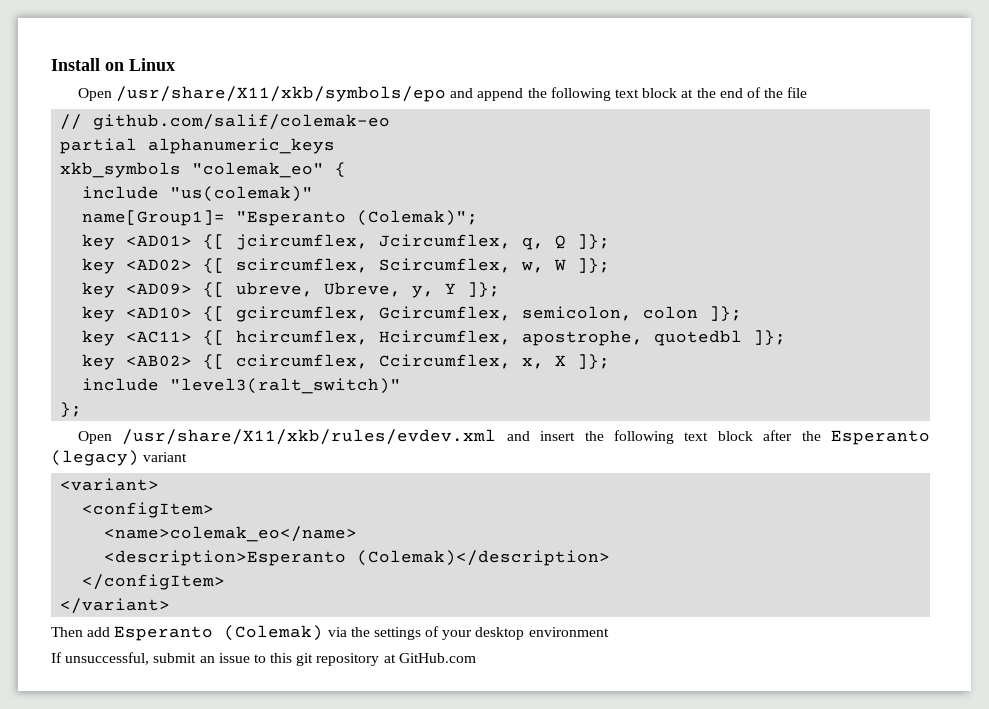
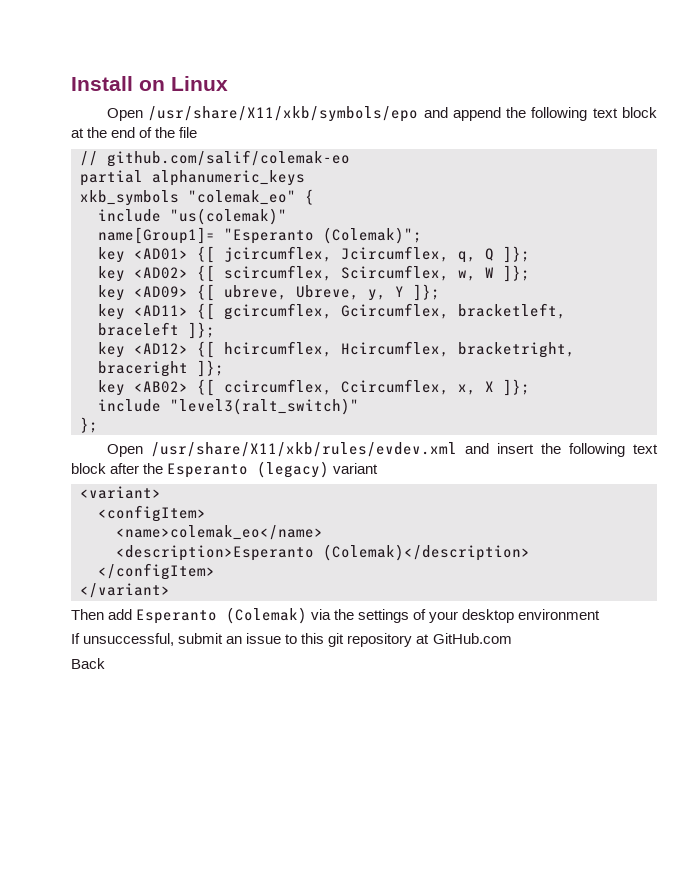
- key <AD10> {[ gcircumflex, Gcircumflex, semicolon, colon ]};
- key <AC11> {[ hcircumflex, Hcircumflex, apostrophe, quotedbl ]};
+ key <AD11> {[ gcircumflex, Gcircumflex, bracketleft, braceleft ]};
+ key <AD12> {[ hcircumflex, Hcircumflex, bracketright, braceright ]};
+ Back

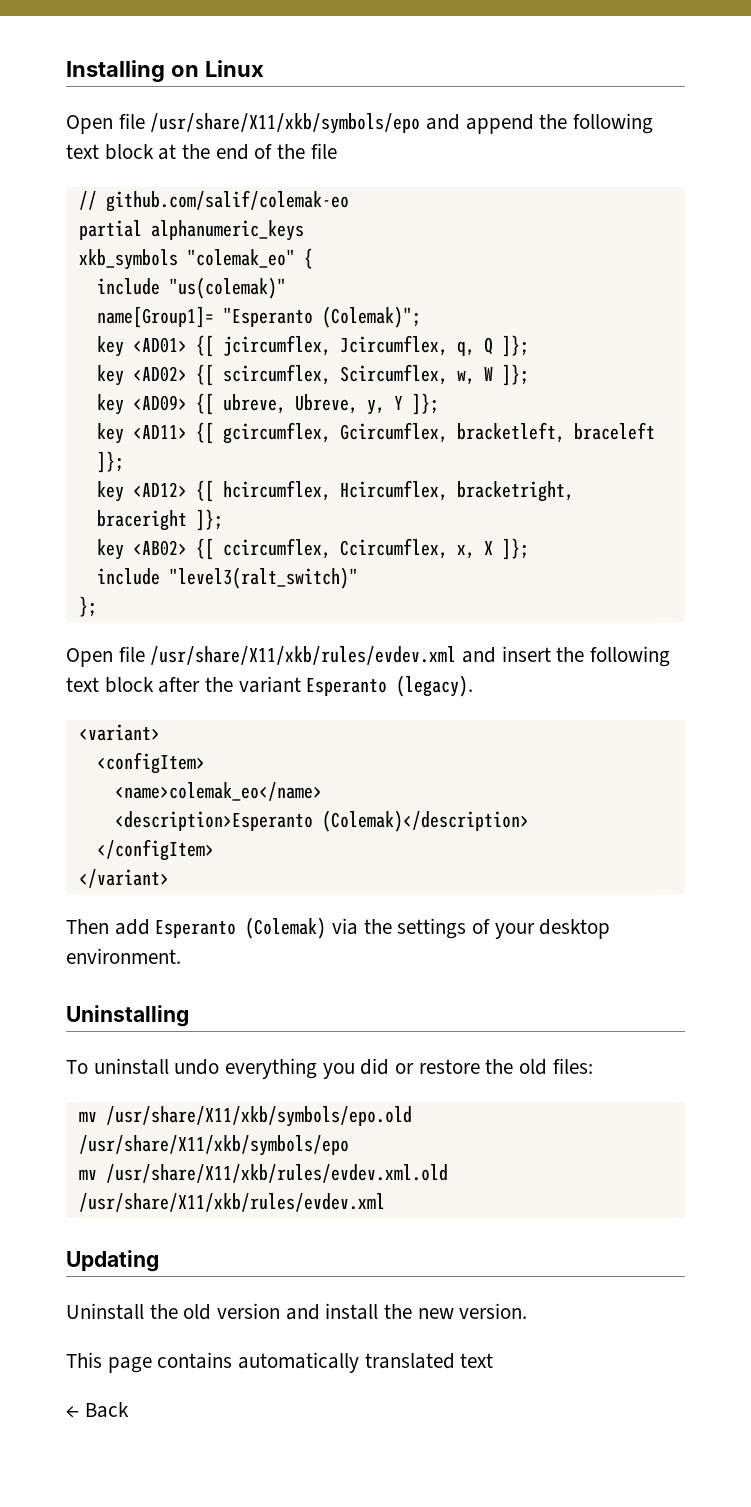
- Install on Linux
+ Installing on Linux
- Open /usr/share/X11/xkb/symbols/epo and append the following text block at the end of the file
+ Open file /usr/share/X11/xkb/symbols/epo and append the following text block at the end of the file
- Open /usr/share/X11/xkb/rules/evdev.xml and insert the following text block after the Esperanto (legacy) variant
+ Open file /usr/share/X11/xkb/rules/evdev.xml and insert the following text block after the variant Esperanto (legacy).
- Then add Esperanto (Colemak) via the settings of your desktop environment
- If unsuccessful, submit an issue to this git repository at GitHub.com
- Back
+ Then add Esperanto (Colemak) via the settings of your desktop environment.
+ Uninstalling
+ To uninstall undo everything you did or restore the old files:
+ mv /usr/share/X11/xkb/symbols/epo.old /usr/share/X11/xkb/symbols/epo
+ mv /usr/share/X11/xkb/rules/evdev.xml.old /usr/share/X11/xkb/rules/evdev.xml
+ Updating
+ Uninstall the old version and install the new version.
+ This page contains automatically translated text
+ ← Back

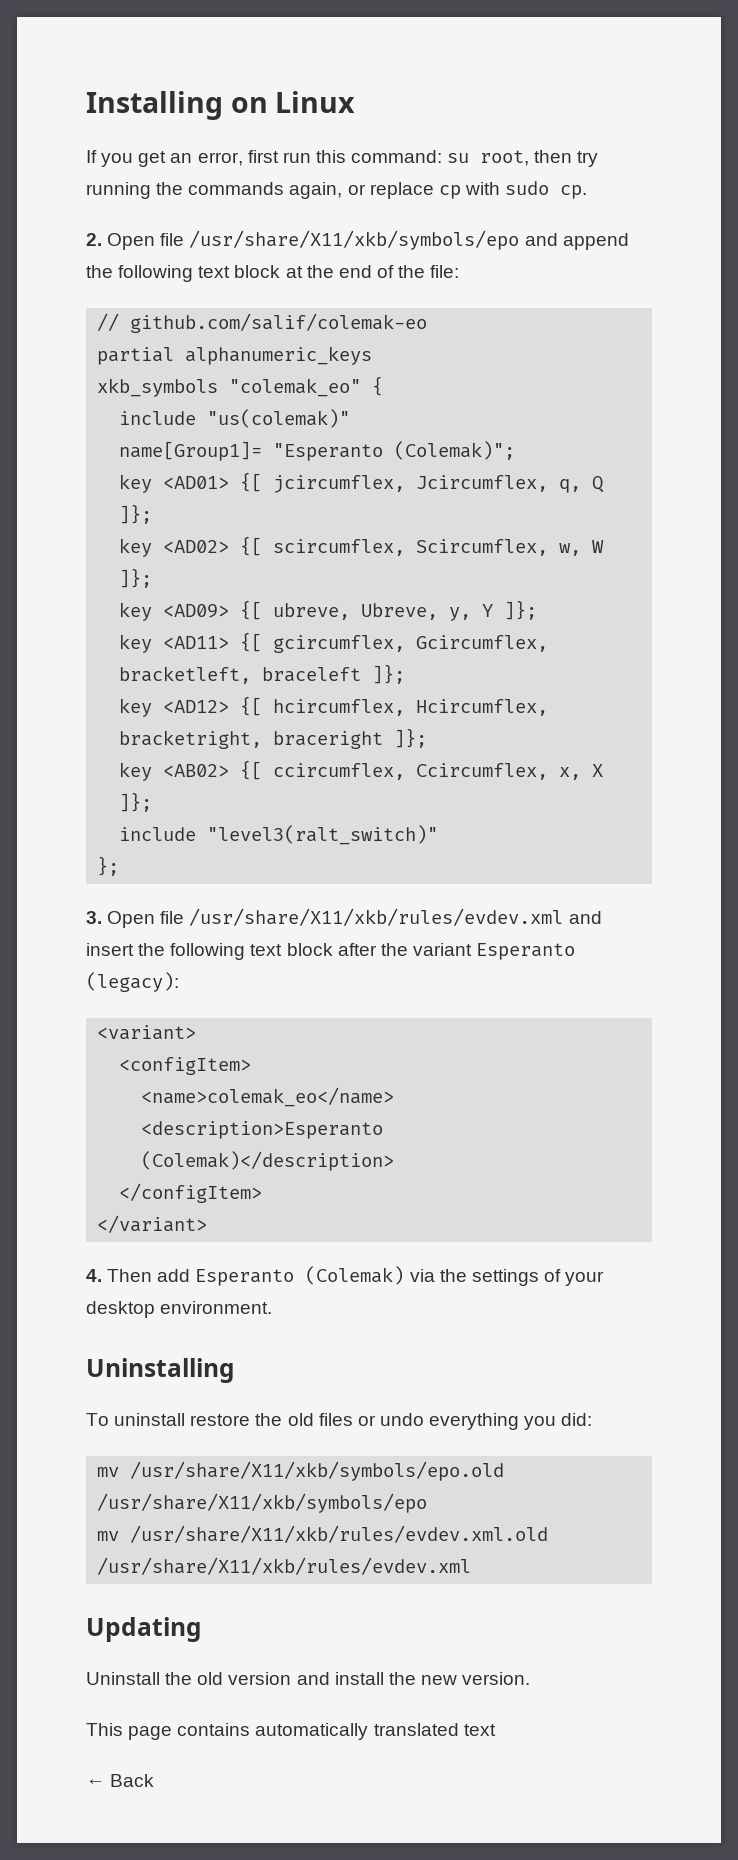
- Open file /usr/share/X11/xkb/symbols/epo and append the following text block at the end of the file
+ If you get an error, first run this command: su root, then try running the commands again, or replace cp with sudo cp.
+ 2. Open file /usr/share/X11/xkb/symbols/epo and append the following text block at the end of the file:
- Open file /usr/share/X11/xkb/rules/evdev.xml and insert the following text block after the variant Esperanto (legacy).
+ 3. Open file /usr/share/X11/xkb/rules/evdev.xml and insert the following text block after the variant Esperanto (legacy):
- Then add Esperanto (Colemak) via the settings of your desktop environment.
+ 4. Then add Esperanto (Colemak) via the settings of your desktop environment.
- To uninstall undo everything you did or restore the old files:
+ To uninstall restore the old files or undo everything you did:

